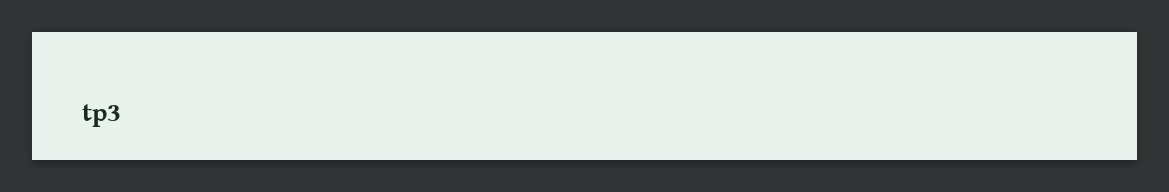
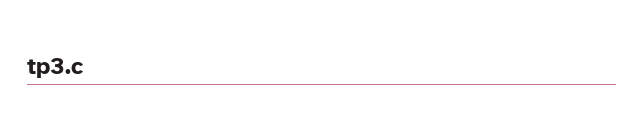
- tp3
+ tp3.c

